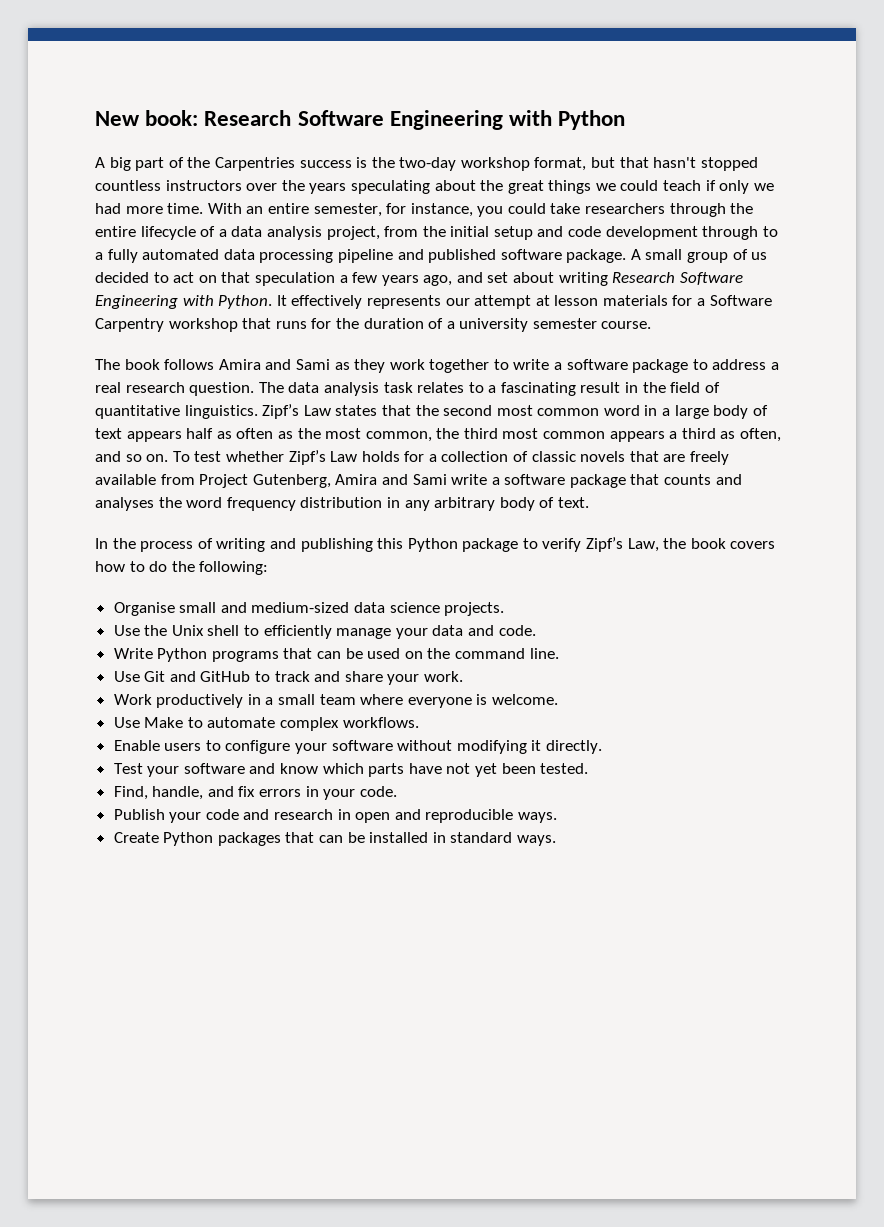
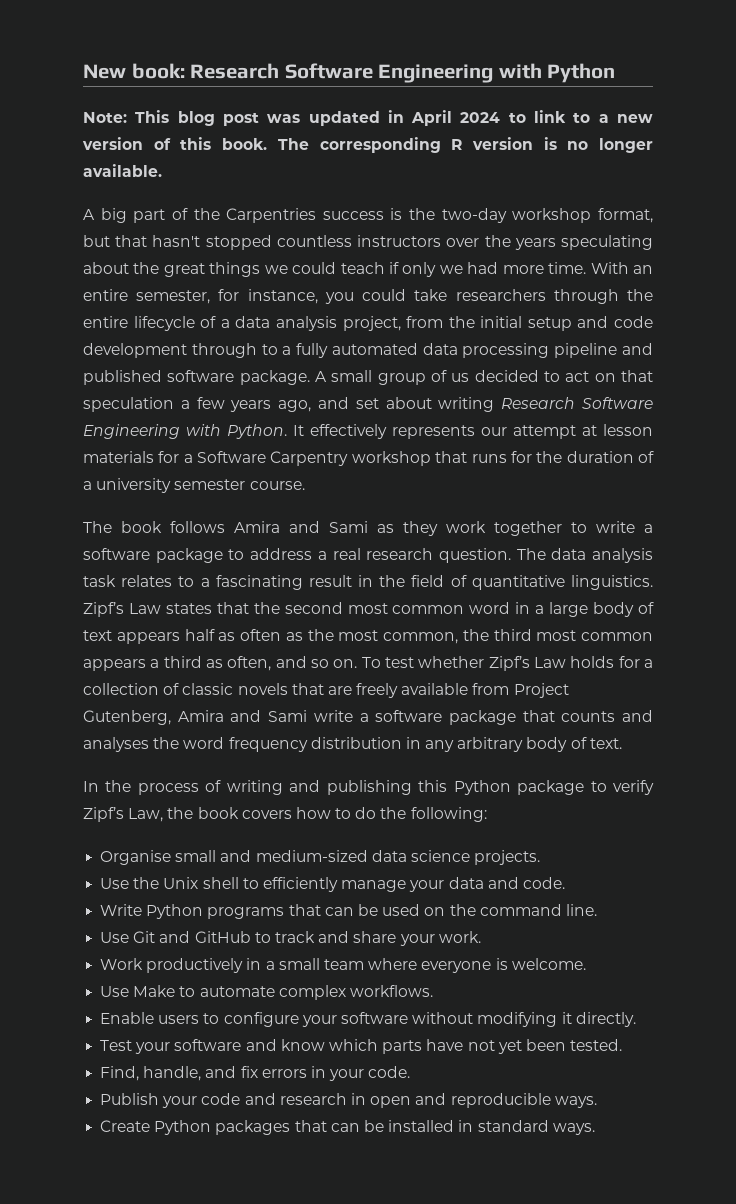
+ Note: This blog post was updated in April 2024 to link to a new version of this book. The corresponding R version is no longer available.

